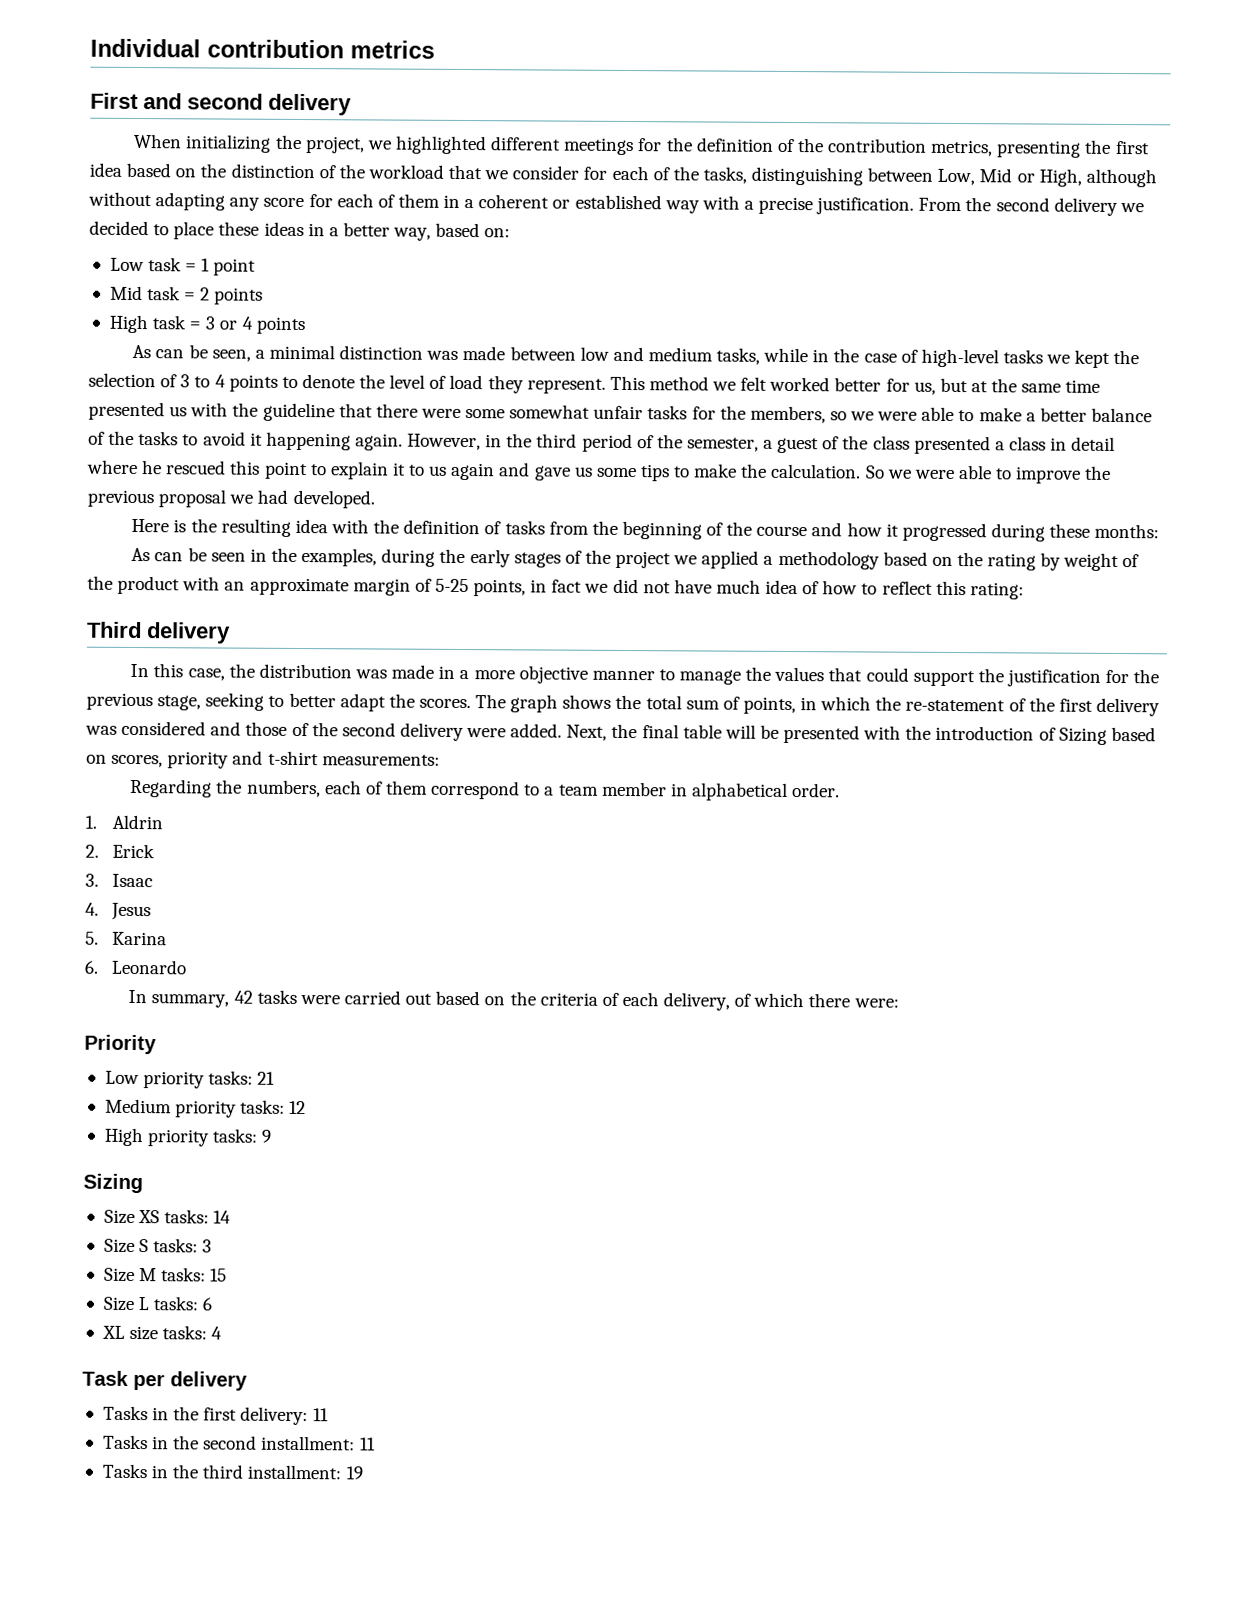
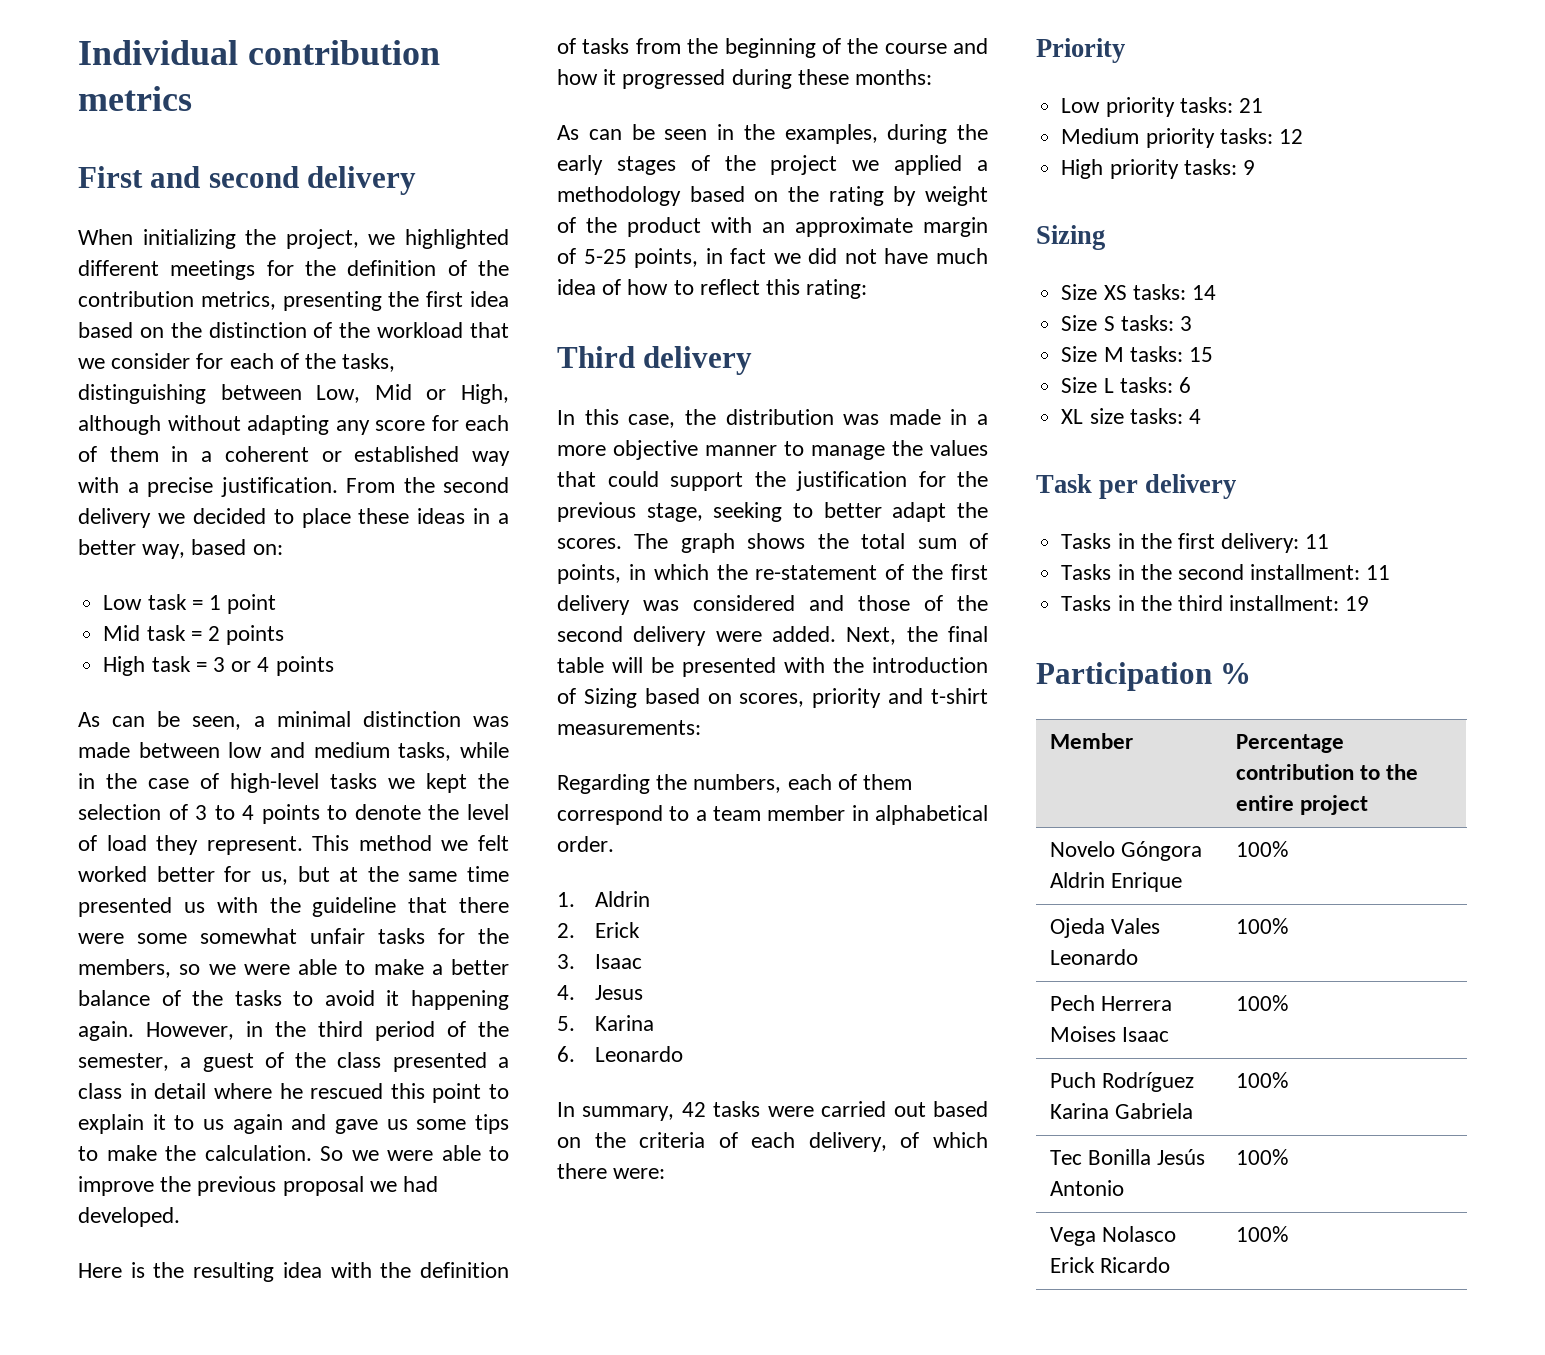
+ Participation %
+ Member | Percentage contribution to the entire project
+ Novelo Góngora Aldrin Enrique | 100%
+ Ojeda Vales Leonardo | 100%
+ Pech Herrera Moises Isaac | 100%
+ Puch Rodríguez Karina Gabriela | 100%
+ Tec Bonilla Jesús Antonio | 100%
+ Vega Nolasco Erick Ricardo | 100%

